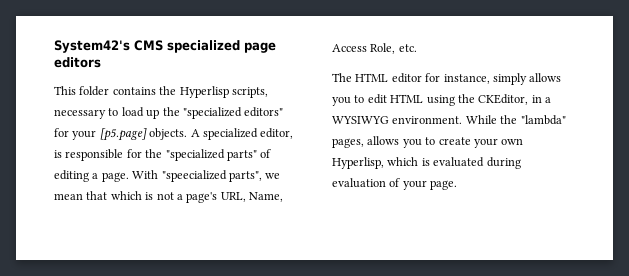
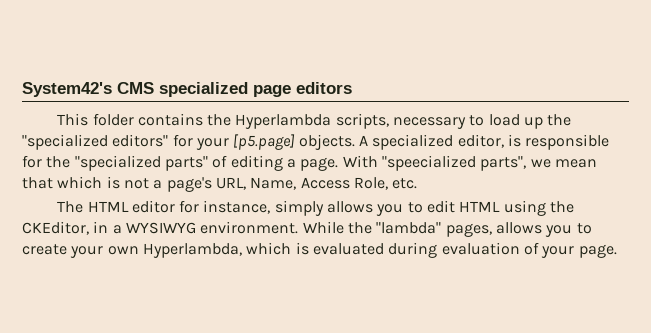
- This folder contains the Hyperlisp scripts, necessary to load up the "specialized editors" for your [p5.page] objects.
+ This folder contains the Hyperlambda scripts, necessary to load up the "specialized editors" for your [p5.page] objects.
- While the "lambda" pages, allows you to create your own Hyperlisp, which is evaluated during evaluation of your page.
+ While the "lambda" pages, allows you to create your own Hyperlambda, which is evaluated during evaluation of your page.

